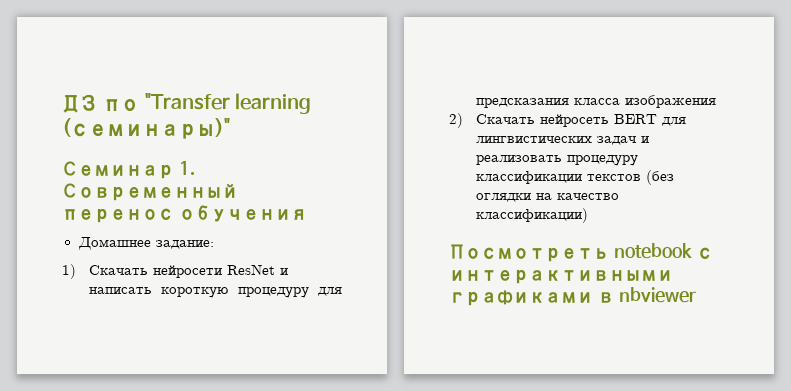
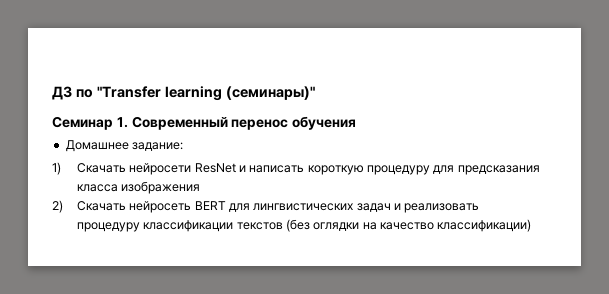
- Посмотреть notebook с интерактивными графиками в nbviewer

